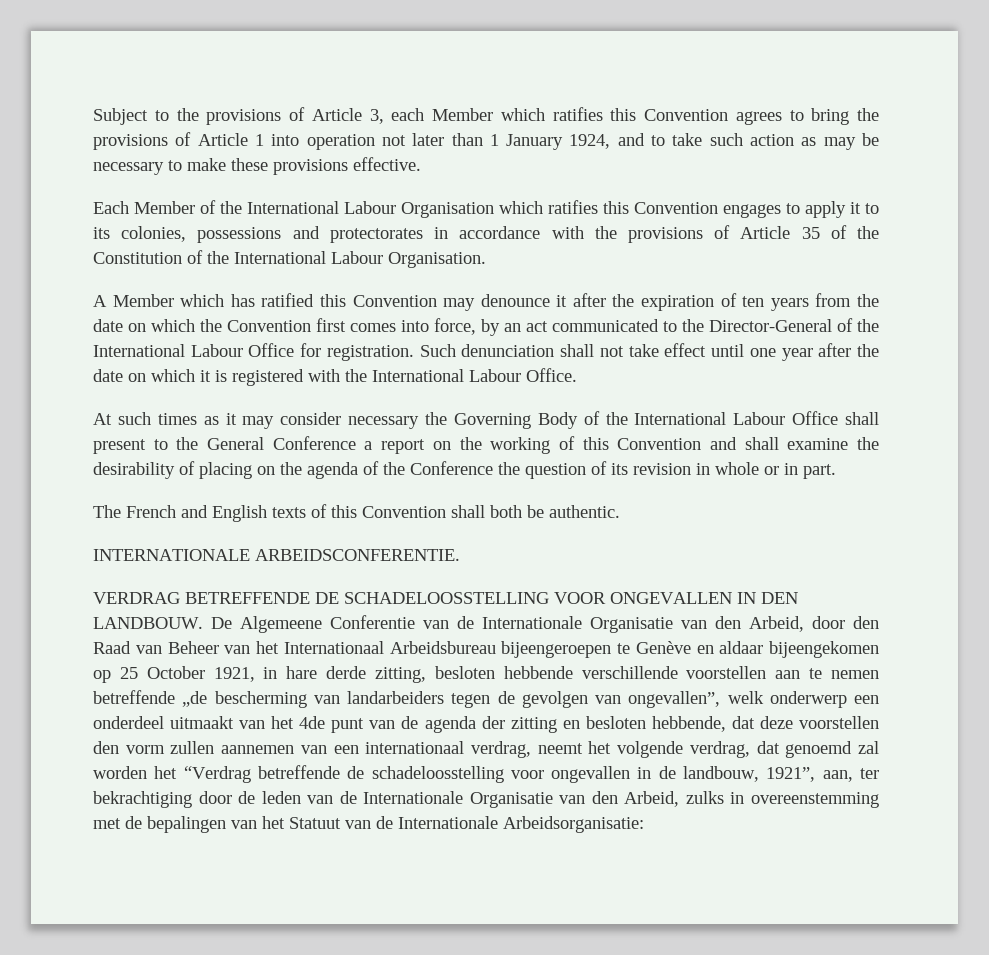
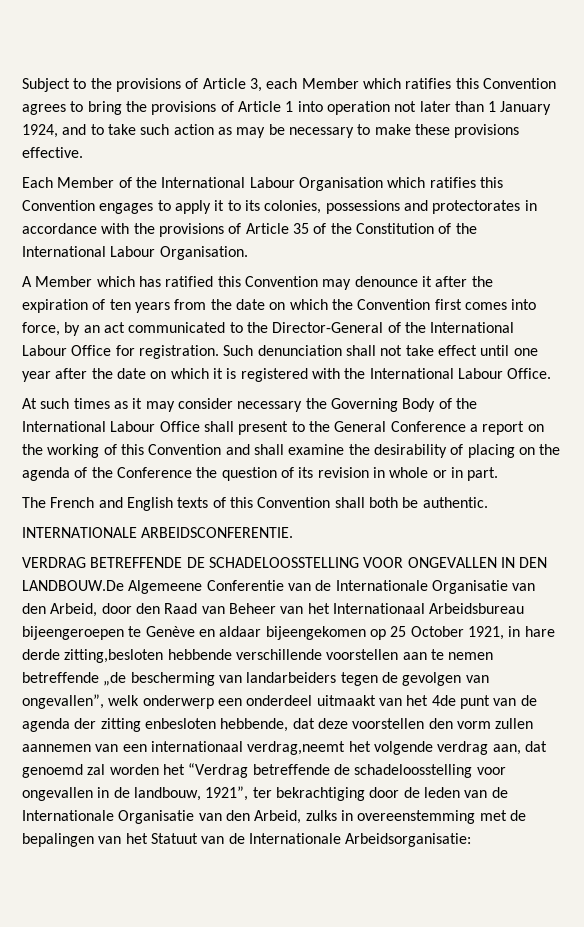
- VERDRAG BETREFFENDE DE SCHADELOOSSTELLING VOOR ONGEVALLEN IN DEN LANDBOUW. De Algemeene Conferentie van de Internationale Organisatie van den Arbeid, door den Raad van Beheer van het Internationaal Arbeidsbureau bijeengeroepen te Genève en aldaar bijeengekomen op 25 October 1921, in hare derde zitting, besloten hebbende verschillende voorstellen aan te nemen betreffende „de bescherming van landarbeiders tegen de gevolgen van ongevallen”, welk onderwerp een onderdeel uitmaakt van het 4de punt van de agenda der zitting en besloten hebbende, dat deze voorstellen den vorm zullen aannemen van een internationaal verdrag, neemt het volgende verdrag, dat genoemd zal worden het “Verdrag betreffende de schadeloosstelling voor ongevallen in de landbouw, 1921”, aan, ter bekrachtiging door de leden van de Internationale Organisatie van den Arbeid, zulks in overeenstemming met de bepalingen van het Statuut van de Internationale Arbeidsorganisatie:
+ VERDRAG BETREFFENDE DE SCHADELOOSSTELLING VOOR ONGEVALLEN IN DEN LANDBOUW.De Algemeene Conferentie van de Internationale Organisatie van den Arbeid, door den Raad van Beheer van het Internationaal Arbeidsbureau bijeengeroepen te Genève en aldaar bijeengekomen op 25 October 1921, in hare derde zitting,besloten hebbende verschillende voorstellen aan te nemen betreffende „de bescherming van landarbeiders tegen de gevolgen van ongevallen”, welk onderwerp een onderdeel uitmaakt van het 4de punt van de agenda der zitting enbesloten hebbende, dat deze voorstellen den vorm zullen aannemen van een internationaal verdrag,neemt het volgende verdrag aan, dat genoemd zal worden het “Verdrag betreffende de schadeloosstelling voor ongevallen in de landbouw, 1921”, ter bekrachtiging door de leden van de Internationale Organisatie van den Arbeid, zulks in overeenstemming met de bepalingen van het Statuut van de Internationale Arbeidsorganisatie:

